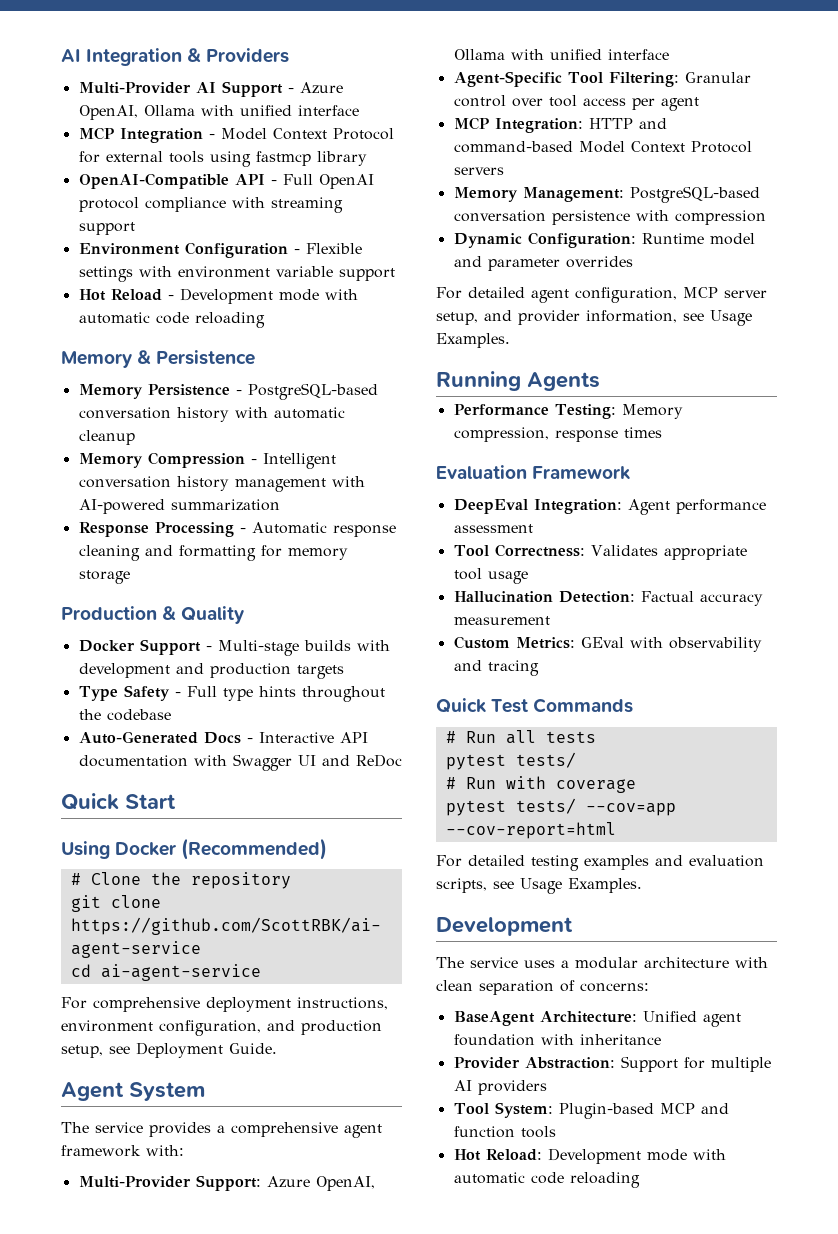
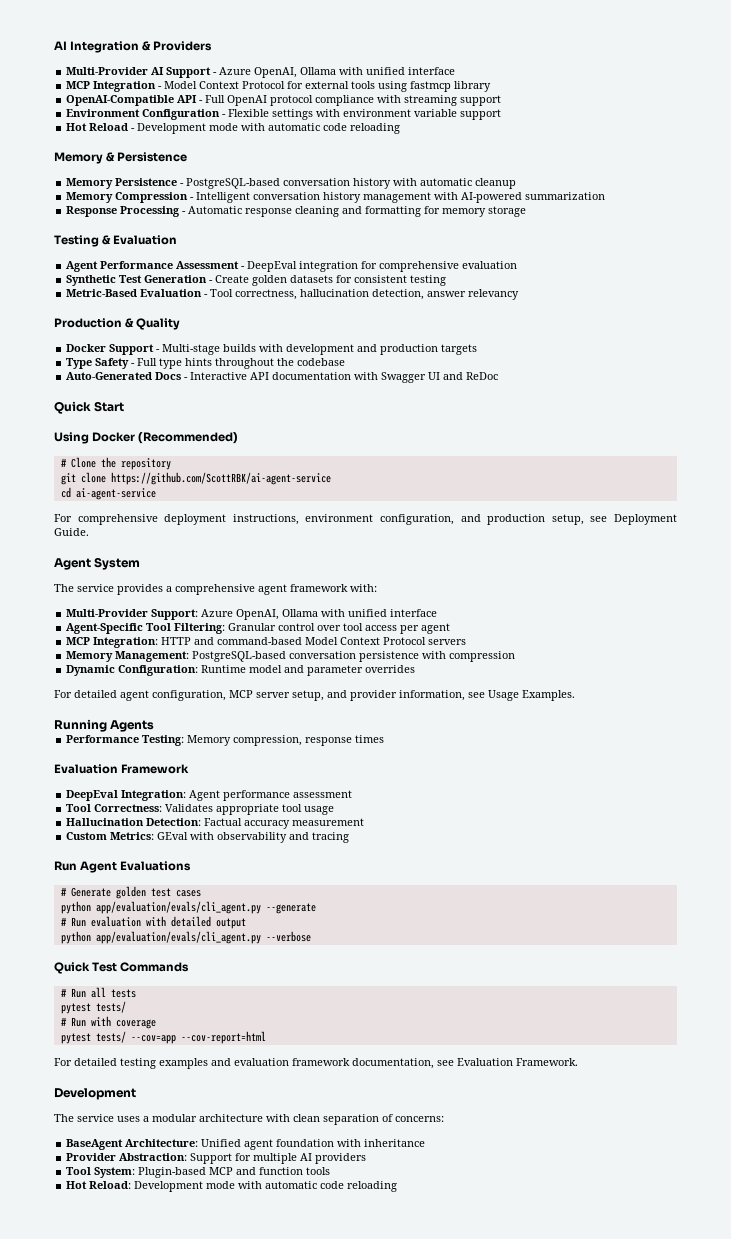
+ Testing & Evaluation
+ Agent Performance Assessment - DeepEval integration for comprehensive evaluation
+ Synthetic Test Generation - Create golden datasets for consistent testing
+ Metric-Based Evaluation - Tool correctness, hallucination detection, answer relevancy
+ Run Agent Evaluations
+ # Generate golden test cases
+ python app/evaluation/evals/cli_agent.py --generate
+ # Run evaluation with detailed output
+ python app/evaluation/evals/cli_agent.py --verbose
- For detailed testing examples and evaluation scripts, see Usage Examples.
+ For detailed testing examples and evaluation framework documentation, see Evaluation Framework.

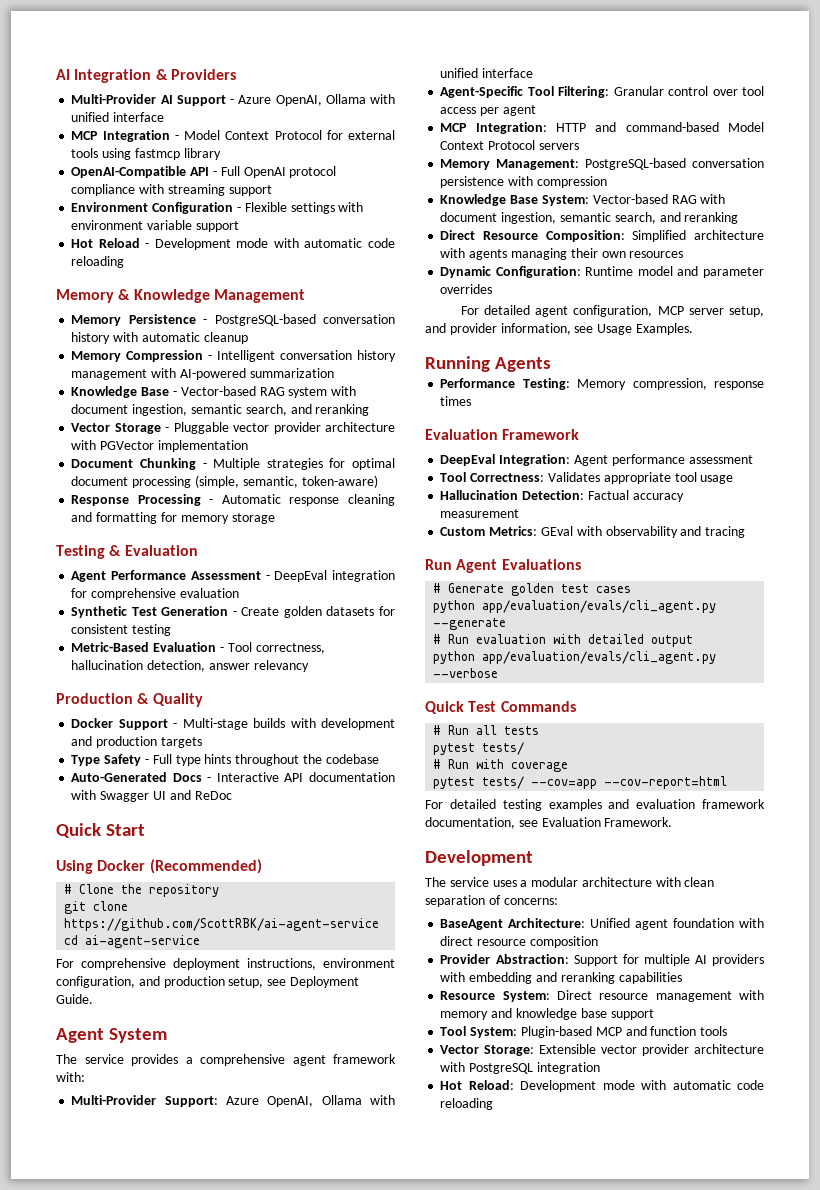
- Memory & Persistence
+ Memory & Knowledge Management
+ Knowledge Base - Vector-based RAG system with document ingestion, semantic search, and reranking
+ Vector Storage - Pluggable vector provider architecture with PGVector implementation
+ Document Chunking - Multiple strategies for optimal document processing (simple, semantic, token-aware)
+ Knowledge Base System: Vector-based RAG with document ingestion, semantic search, and reranking
+ Direct Resource Composition: Simplified architecture with agents managing their own resources
- BaseAgent Architecture: Unified agent foundation with inheritance
+ BaseAgent Architecture: Unified agent foundation with direct resource composition
- Provider Abstraction: Support for multiple AI providers
+ Provider Abstraction: Support for multiple AI providers with embedding and reranking capabilities
+ Resource System: Direct resource management with memory and knowledge base support
+ Vector Storage: Extensible vector provider architecture with PostgreSQL integration

